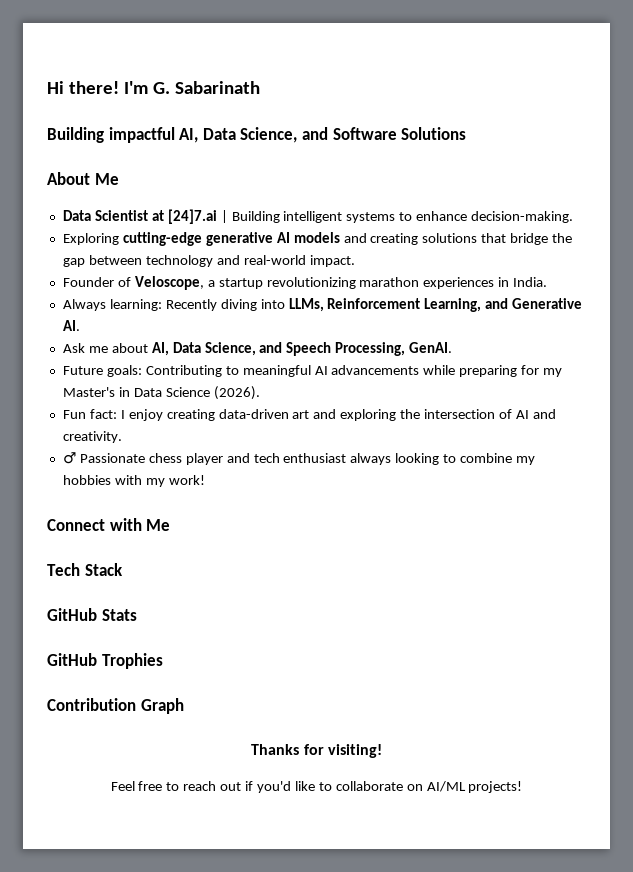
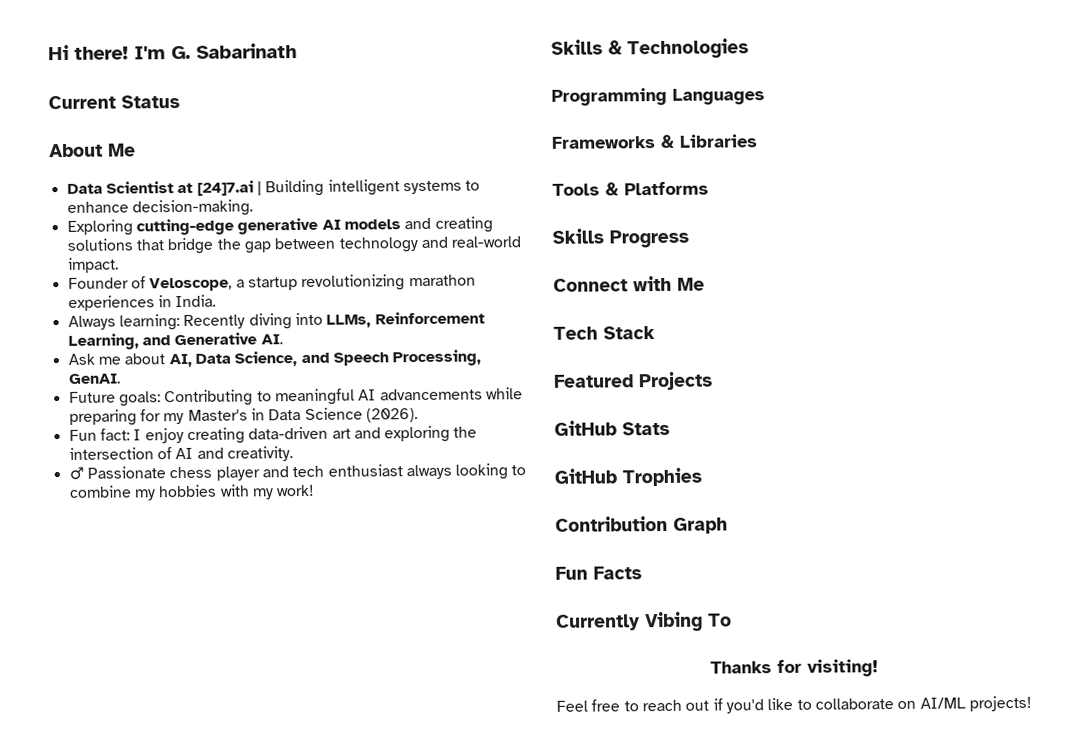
- Building impactful AI, Data Science, and Software Solutions
+ Current Status
+ Skills & Technologies
+ Programming Languages
+ Frameworks & Libraries
+ Tools & Platforms
+ Skills Progress
+ Featured Projects
+ Fun Facts
+ Currently Vibing To

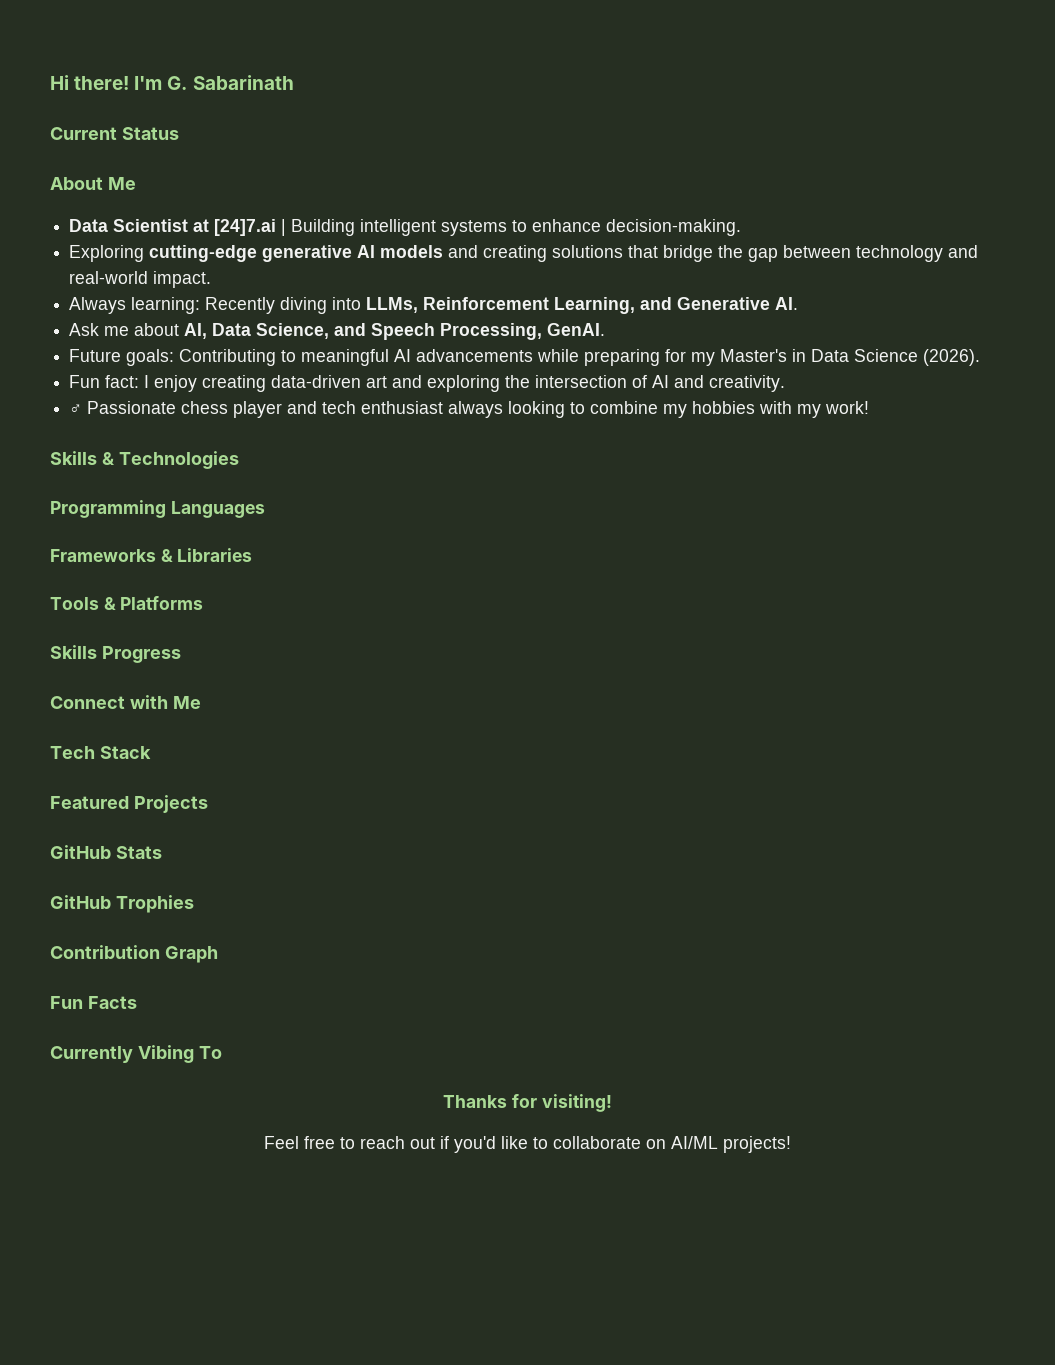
- Founder of Veloscope, a startup revolutionizing marathon experiences in India.

